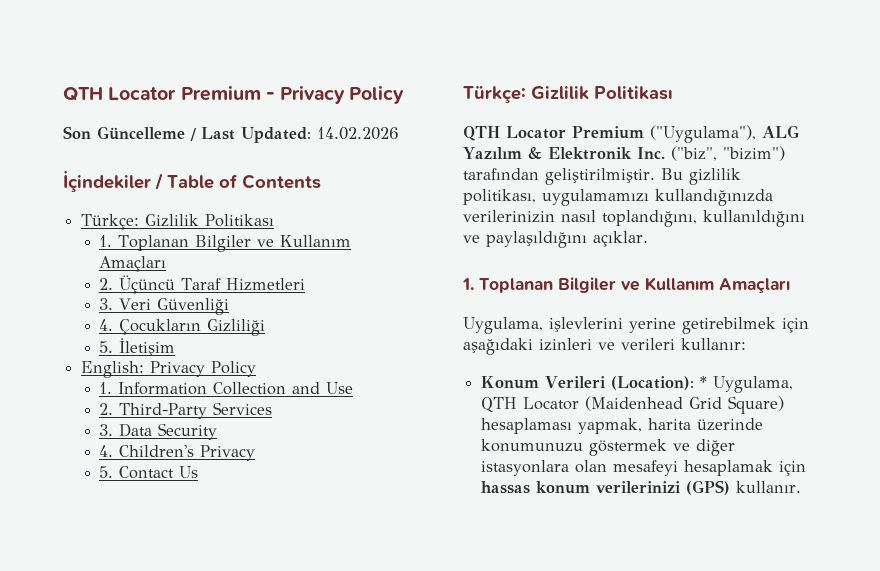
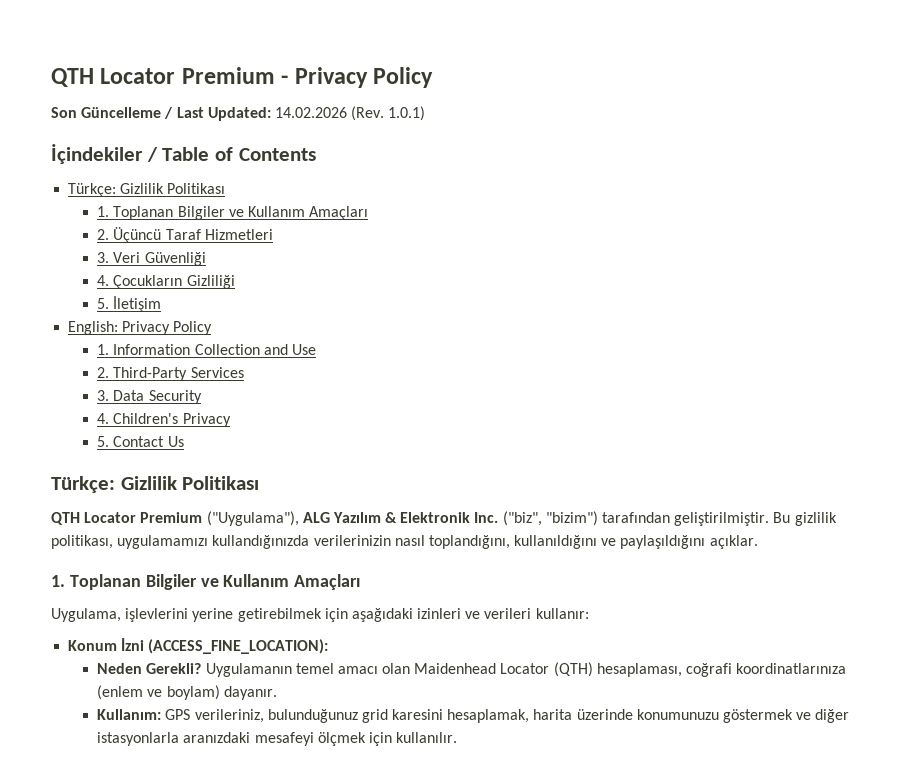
- Son Güncelleme / Last Updated: 14.02.2026
+ Son Güncelleme / Last Updated: 14.02.2026 (Rev. 1.0.1)
- Konum Verileri (Location): * Uygulama, QTH Locator (Maidenhead Grid Square) hesaplaması yapmak, harita üzerinde konumunuzu göstermek ve diğer istasyonlara olan mesafeyi hesaplamak için hassas konum verilerinizi (GPS) kullanır.
+ Konum İzni (ACCESS_FINE_LOCATION):
+ Neden Gerekli? Uygulamanın temel amacı olan Maidenhead Locator (QTH) hesaplaması, coğrafi koordinatlarınıza (enlem ve boylam) dayanır.
+ Kullanım: GPS verileriniz, bulunduğunuz grid karesini hesaplamak, harita üzerinde konumunuzu göstermek ve diğer istasyonlarla aranızdaki mesafeyi ölçmek için kullanılır.

